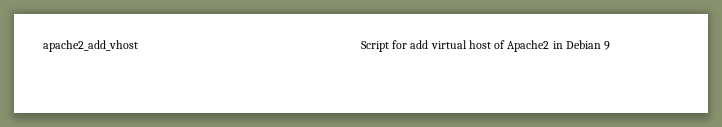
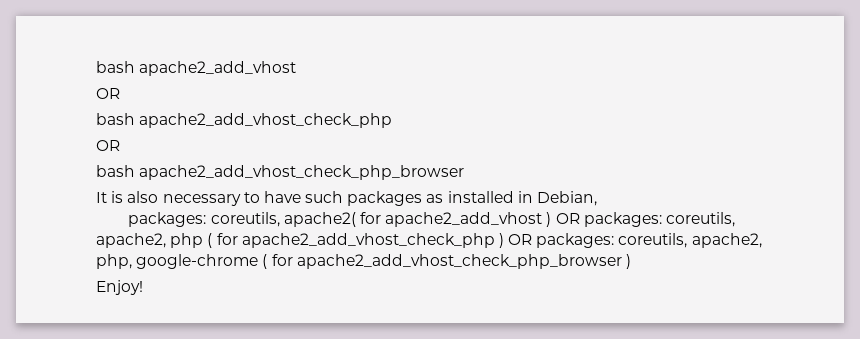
- apache2_add_vhost
- Script for add virtual host of Apache2 in Debian 9
+ bash apache2_add_vhost
+ OR
+ bash apache2_add_vhost_check_php
+ OR
+ bash apache2_add_vhost_check_php_browser
+ It is also necessary to have such packages as installed in Debian,
+ packages: coreutils, apache2( for apache2_add_vhost ) OR packages: coreutils, apache2, php ( for apache2_add_vhost_check_php ) OR packages: coreutils, apache2, php, google-chrome ( for apache2_add_vhost_check_php_browser )
+ Enjoy!

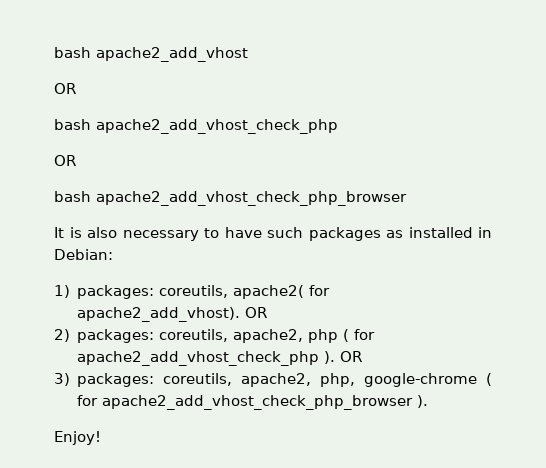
- It is also necessary to have such packages as installed in Debian,
- packages: coreutils, apache2( for apache2_add_vhost ) OR packages: coreutils, apache2, php ( for apache2_add_vhost_check_php ) OR packages: coreutils, apache2, php, google-chrome ( for apache2_add_vhost_check_php_browser )
+ It is also necessary to have such packages as installed in Debian:
+ 1) packages: coreutils, apache2( for apache2_add_vhost). OR
+ 2) packages: coreutils, apache2, php ( for apache2_add_vhost_check_php ). OR
+ 3) packages: coreutils, apache2, php, google-chrome ( for apache2_add_vhost_check_php_browser ).

